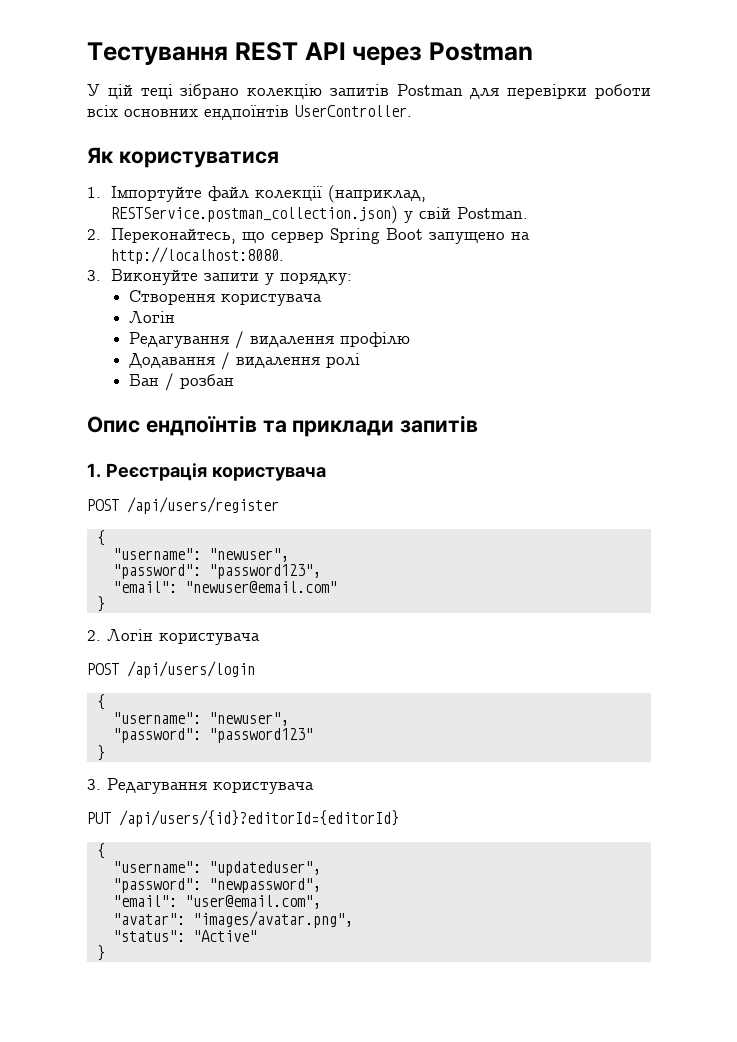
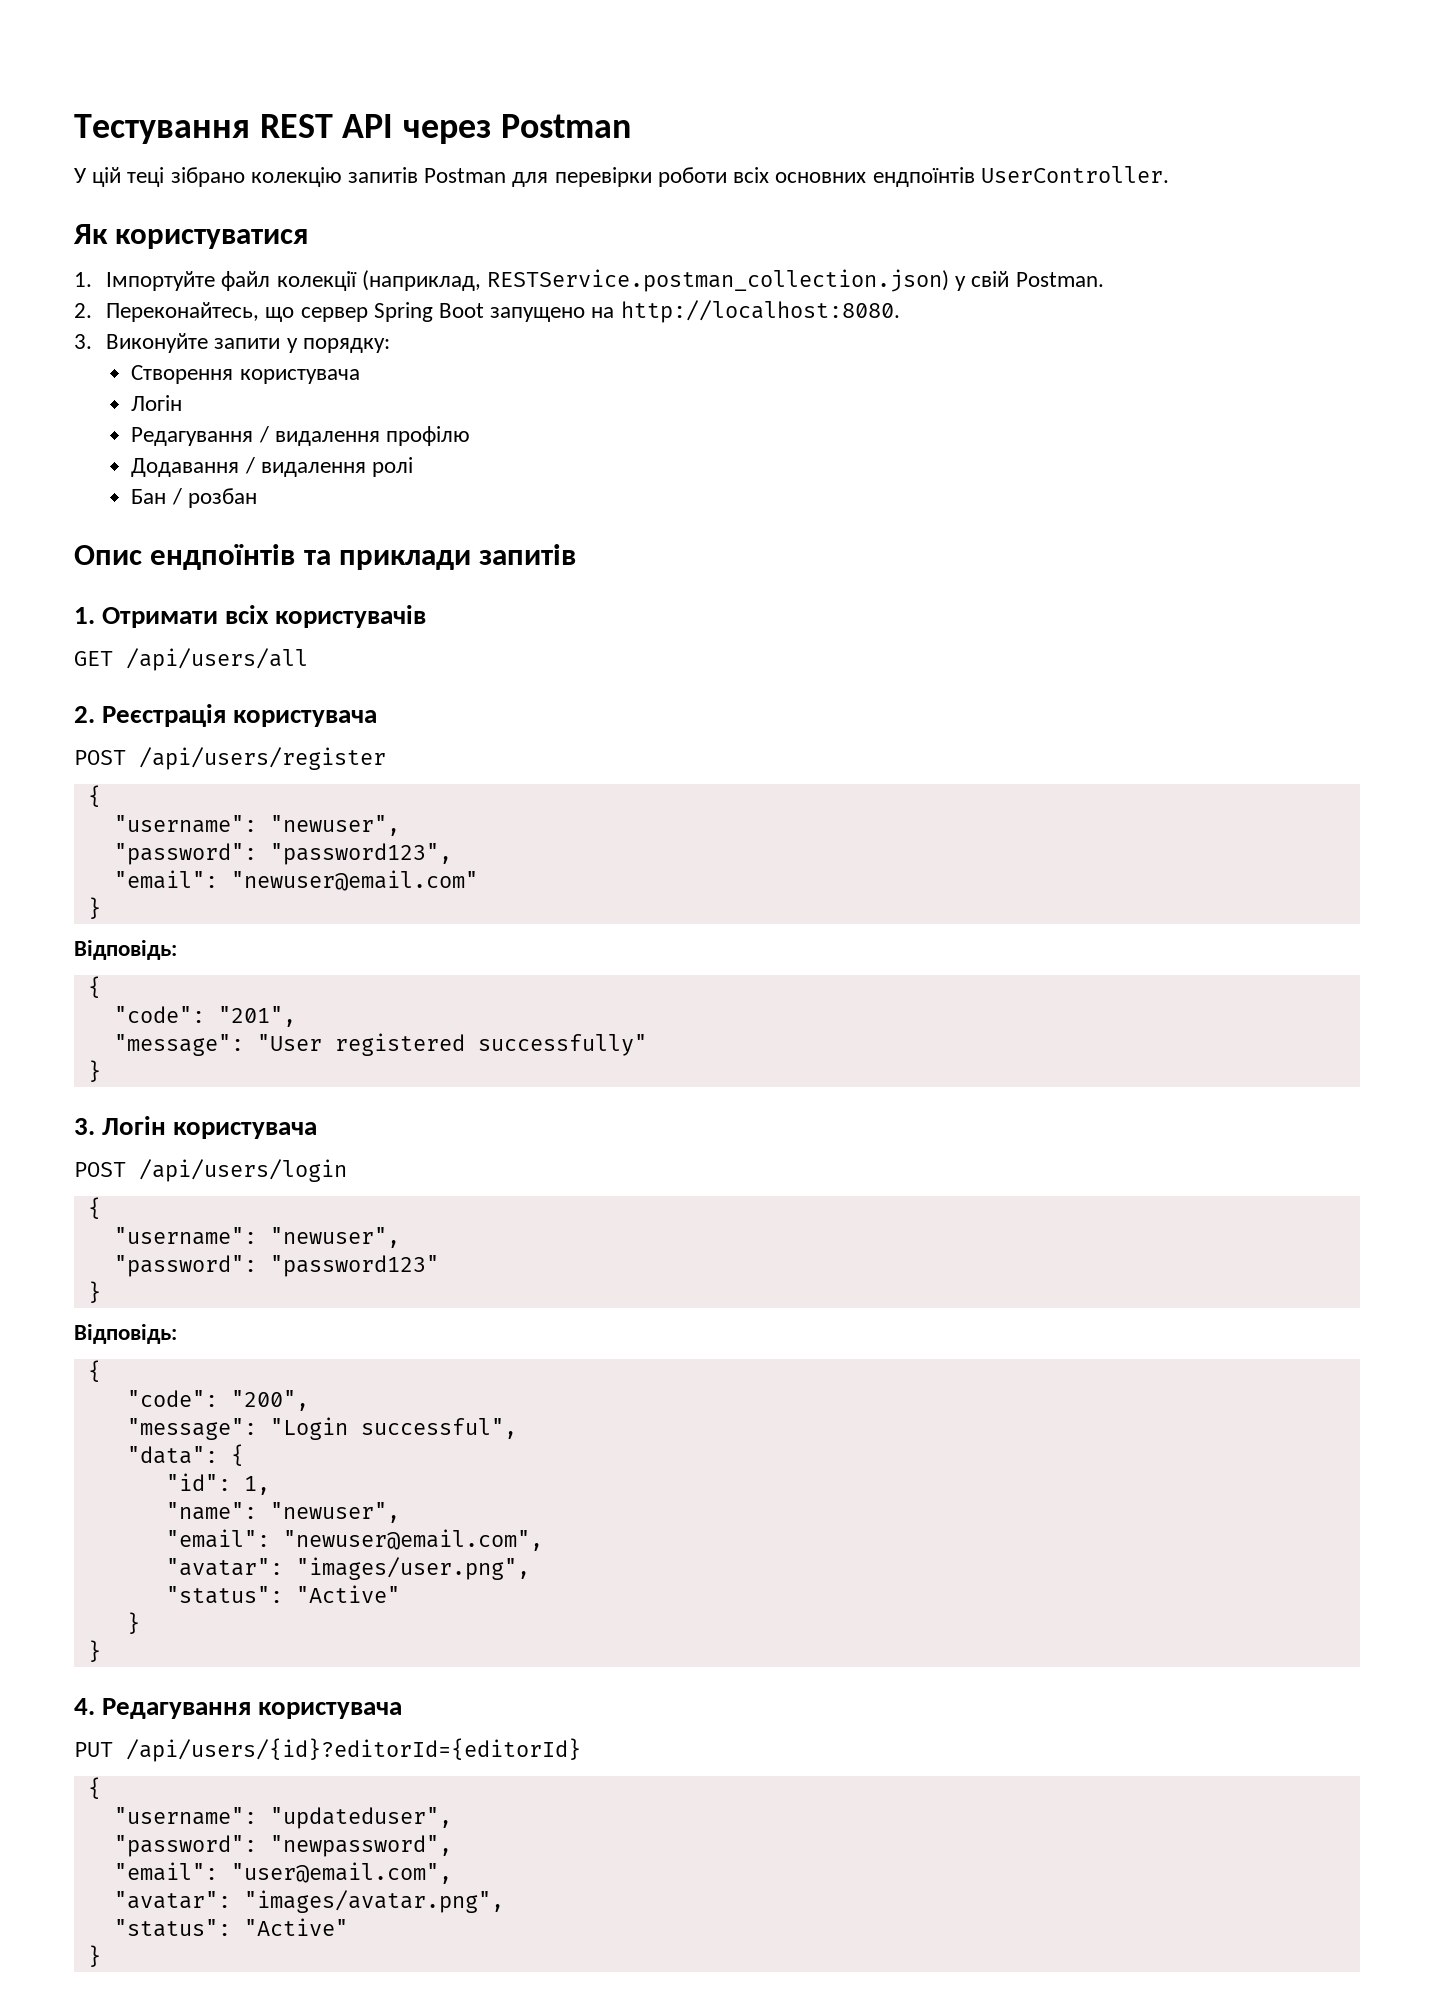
- 1. Реєстрація користувача
+ 1. Отримати всіх користувачів
+ GET /api/users/all
+ 2. Реєстрація користувача
  "email": "newuser@email.com"
  }
- 2. Логін користувача
+ Відповідь:
+ {
+ "code": "201",
+ "message": "User registered successfully"
+ }
+ 3. Логін користувача
  "password": "password123"
  }
- 3. Редагування користувача
+ Відповідь:
+ {
+ "code": "200",
+ "message": "Login successful",
+ "data": {
+ "id": 1,
+ "name": "newuser",
+ "email": "newuser@email.com",
+ "avatar": "images/user.png",
+ "status": "Active"
+ }
+ }
+ 4. Редагування користувача

